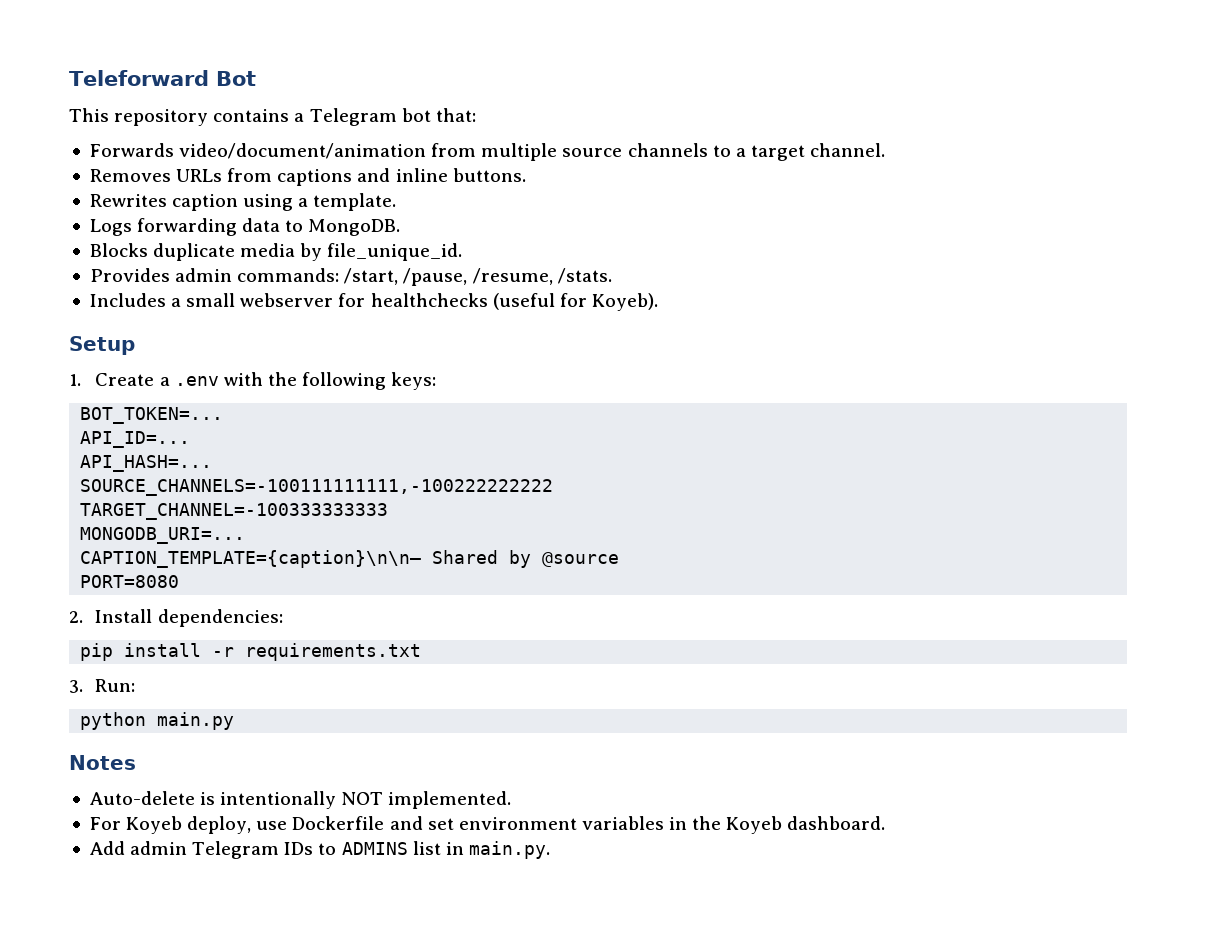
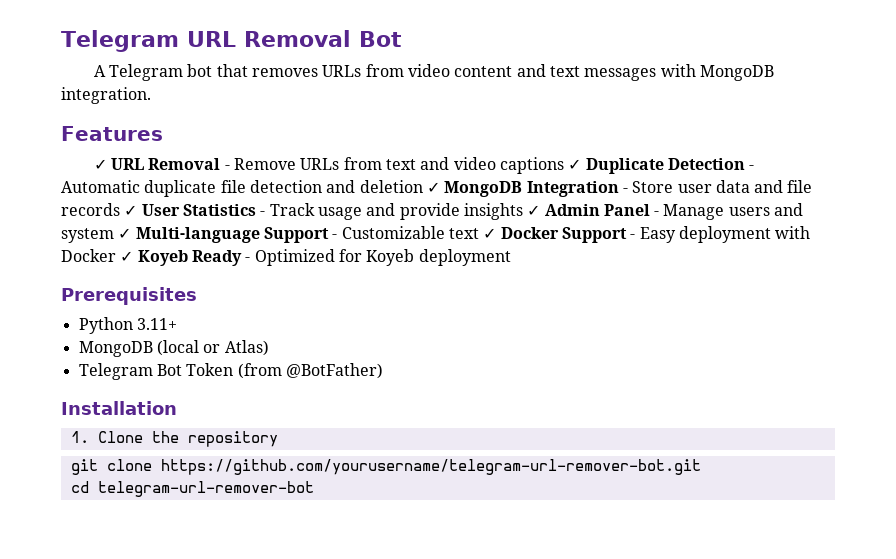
- Teleforward Bot
- This repository contains a Telegram bot that:
- Forwards video/document/animation from multiple source channels to a target channel.
- Removes URLs from captions and inline buttons.
- Rewrites caption using a template.
- Logs forwarding data to MongoDB.
- Blocks duplicate media by file_unique_id.
- Provides admin commands: /start, /pause, /resume, /stats.
- Includes a small webserver for healthchecks (useful for Koyeb).
- Setup
- 1. Create a .env with the following keys:
- BOT_TOKEN=...
- API_ID=...
- API_HASH=...
- SOURCE_CHANNELS=-100111111111,-100222222222
- TARGET_CHANNEL=-100333333333
- MONGODB_URI=...
- CAPTION_TEMPLATE={caption}\n\n— Shared by @source
- PORT=8080
- 2. Install dependencies:
- pip install -r requirements.txt
- 3. Run:
- python main.py
- Notes
- Auto-delete is intentionally NOT implemented.
- For Koyeb deploy, use Dockerfile and set environment variables in the Koyeb dashboard.
- Add admin Telegram IDs to ADMINS list in main.py.
+ Telegram URL Removal Bot
+ A Telegram bot that removes URLs from video content and text messages with MongoDB integration.
+ Features
+ ✓ URL Removal - Remove URLs from text and video captions ✓ Duplicate Detection - Automatic duplicate file detection and deletion ✓ MongoDB Integration - Store user data and file records ✓ User Statistics - Track usage and provide insights ✓ Admin Panel - Manage users and system ✓ Multi-language Support - Customizable text ✓ Docker Support - Easy deployment with Docker ✓ Koyeb Ready - Optimized for Koyeb deployment
+ Prerequisites
+ Python 3.11+
+ MongoDB (local or Atlas)
+ Telegram Bot Token (from @BotFather)
+ Installation
+ 1. Clone the repository
+ git clone https://github.com/yourusername/telegram-url-remover-bot.git
+ cd telegram-url-remover-bot

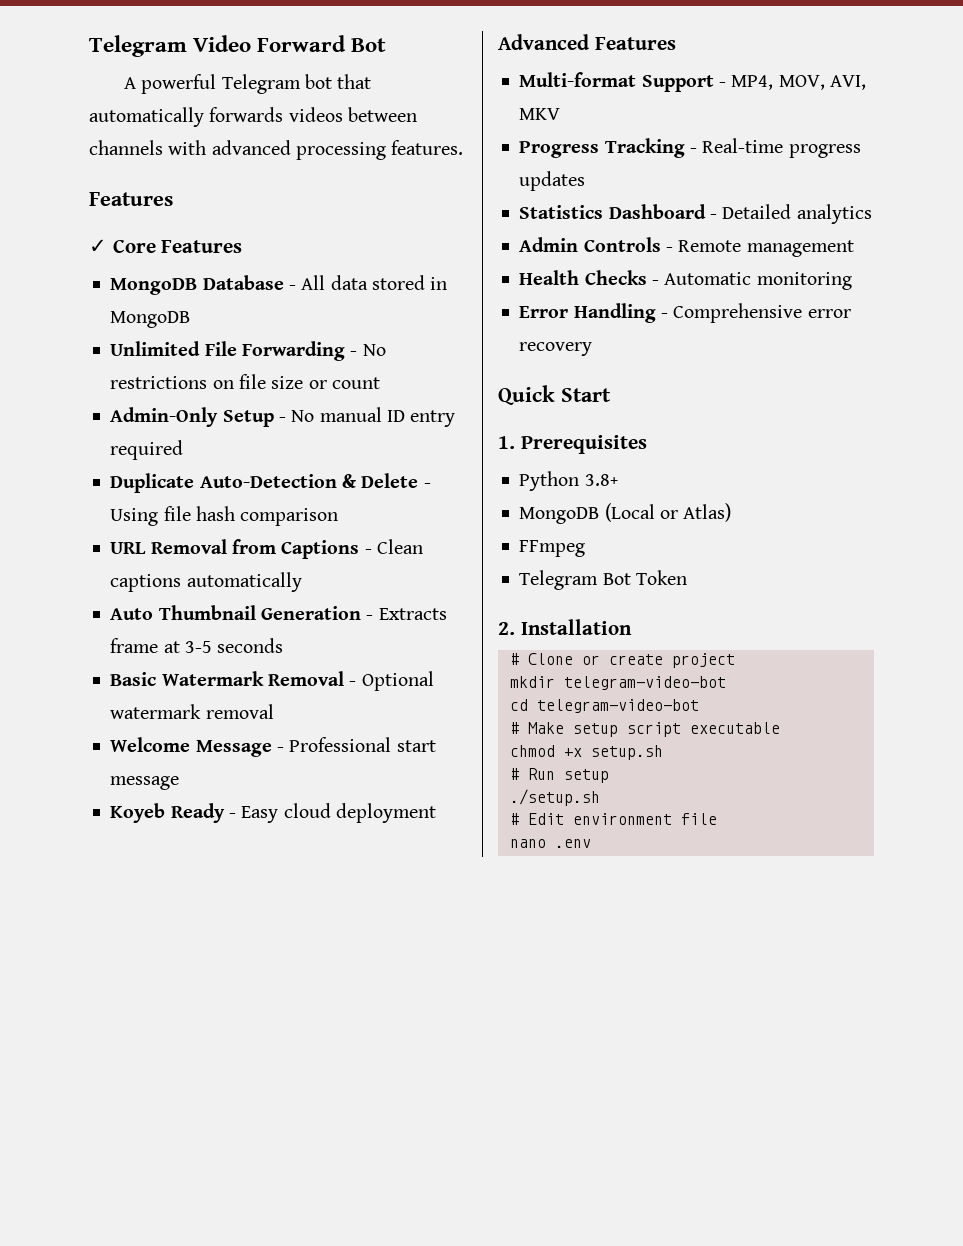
- Telegram URL Removal Bot
+ Telegram Video Forward Bot
- A Telegram bot that removes URLs from video content and text messages with MongoDB integration.
+ A powerful Telegram bot that automatically forwards videos between channels with advanced processing features.
  Features
- ✓ URL Removal - Remove URLs from text and video captions ✓ Duplicate Detection - Automatic duplicate file detection and deletion ✓ MongoDB Integration - Store user data and file records ✓ User Statistics - Track usage and provide insights ✓ Admin Panel - Manage users and system ✓ Multi-language Support - Customizable text ✓ Docker Support - Easy deployment with Docker ✓ Koyeb Ready - Optimized for Koyeb deployment
- Prerequisites
+ ✓ Core Features
+ MongoDB Database - All data stored in MongoDB
+ Unlimited File Forwarding - No restrictions on file size or count
+ Admin-Only Setup - No manual ID entry required
+ Duplicate Auto-Detection & Delete - Using file hash comparison
+ URL Removal from Captions - Clean captions automatically
+ Auto Thumbnail Generation - Extracts frame at 3-5 seconds
+ Basic Watermark Removal - Optional watermark removal
+ Welcome Message - Professional start message
+ Koyeb Ready - Easy cloud deployment
+ Advanced Features
+ Multi-format Support - MP4, MOV, AVI, MKV
+ Progress Tracking - Real-time progress updates
+ Statistics Dashboard - Detailed analytics
+ Admin Controls - Remote management
+ Health Checks - Automatic monitoring
+ Error Handling - Comprehensive error recovery
+ Quick Start
+ 1. Prerequisites
- Python 3.11+
- MongoDB (local or Atlas)
+ Python 3.8+
+ MongoDB (Local or Atlas)
+ FFmpeg
- Telegram Bot Token (from @BotFather)
- Installation
+ Telegram Bot Token
+ 2. Installation
- 1. Clone the repository
- git clone https://github.com/yourusername/telegram-url-remover-bot.git
- cd telegram-url-remover-bot
+ # Clone or create project
+ mkdir telegram-video-bot
+ cd telegram-video-bot
+ # Make setup script executable
+ chmod +x setup.sh
+ # Run setup
+ ./setup.sh
+ # Edit environment file
+ nano .env

